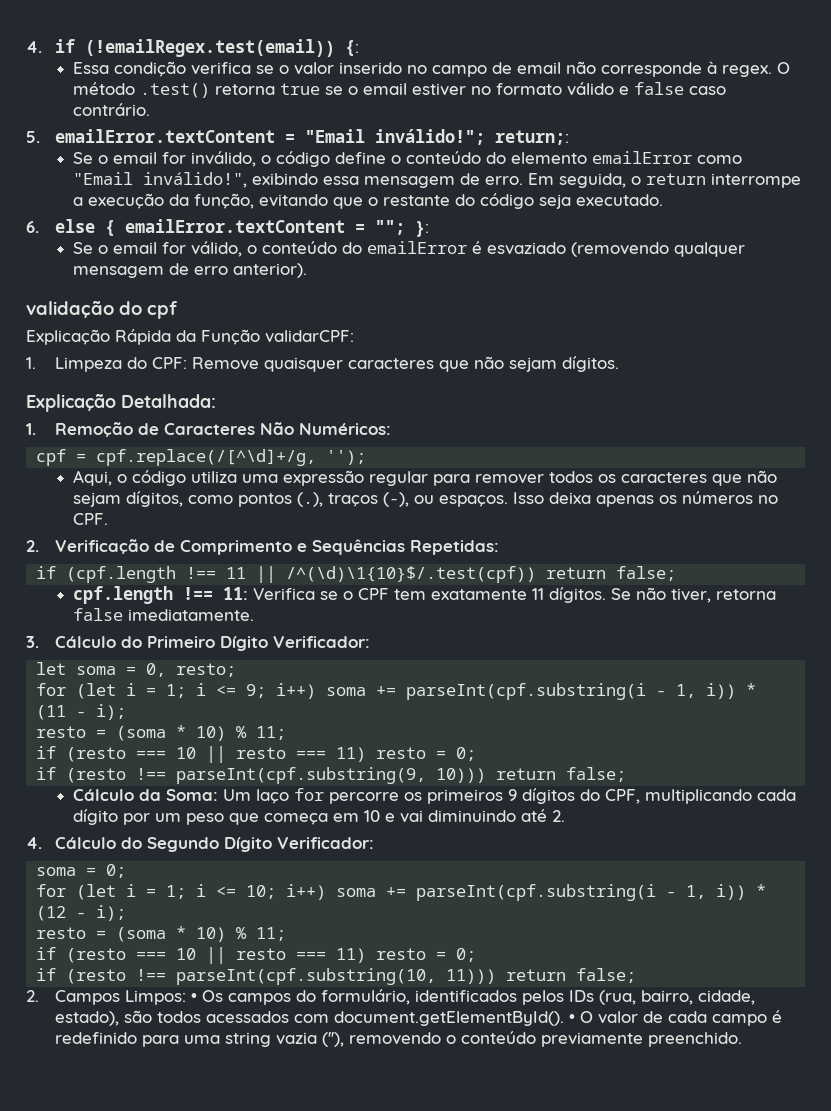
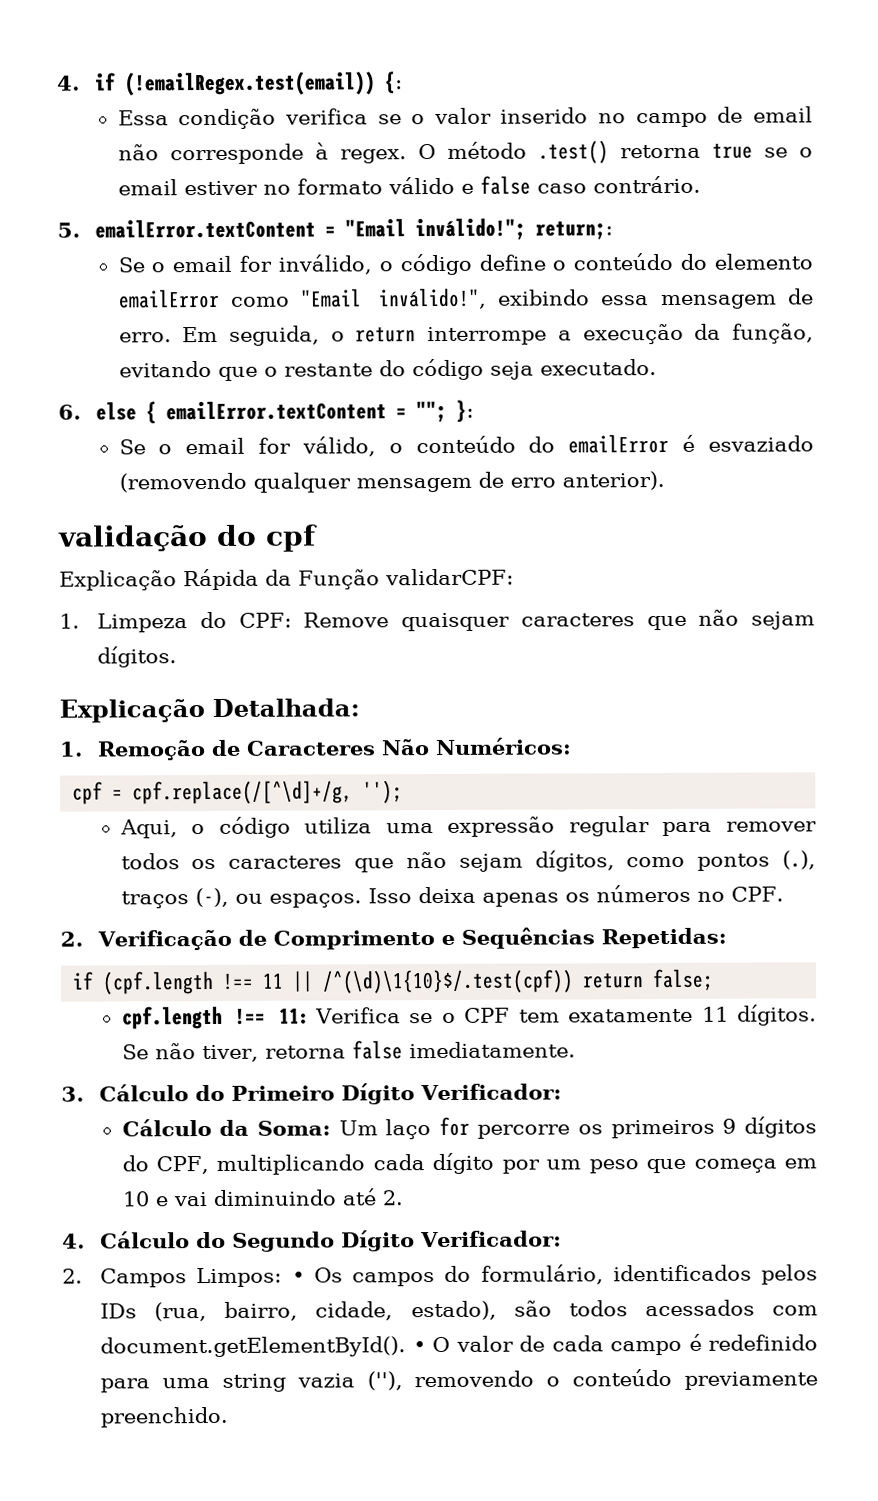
- let soma = 0, resto;
- for (let i = 1; i <= 9; i++) soma += parseInt(cpf.substring(i - 1, i)) * (11 - i);
- resto = (soma * 10) % 11;
- if (resto === 10 || resto === 11) resto = 0;
- if (resto !== parseInt(cpf.substring(9, 10))) return false;
- soma = 0;
- for (let i = 1; i <= 10; i++) soma += parseInt(cpf.substring(i - 1, i)) * (12 - i);
- resto = (soma * 10) % 11;
- if (resto === 10 || resto === 11) resto = 0;
- if (resto !== parseInt(cpf.substring(10, 11))) return false;

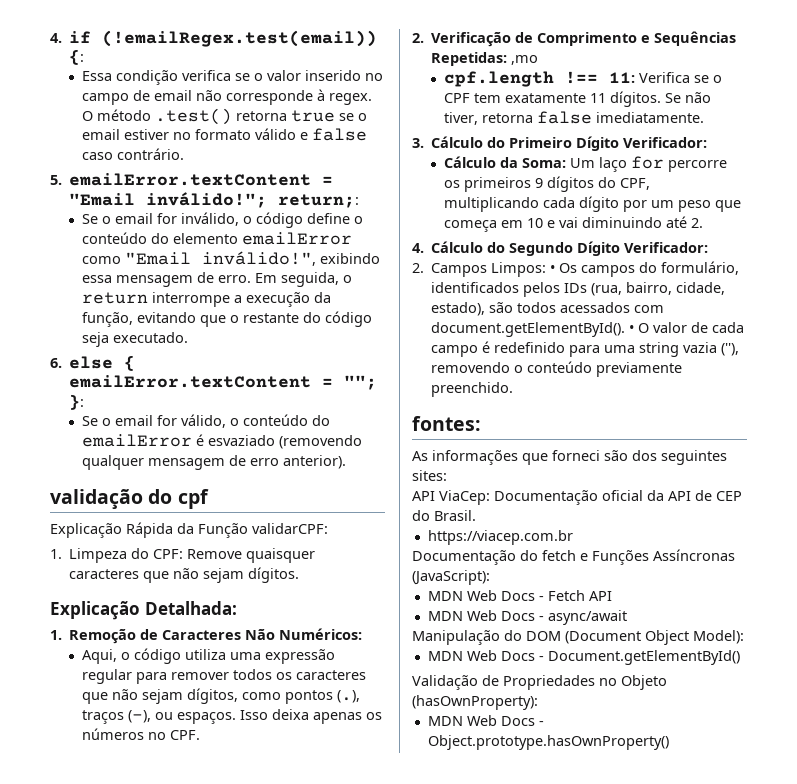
- cpf = cpf.replace(/[^\d]+/g, '');
- 2. Verificação de Comprimento e Sequências Repetidas:
- if (cpf.length !== 11 || /^(\d)\1{10}$/.test(cpf)) return false;
+ 2. Verificação de Comprimento e Sequências Repetidas: ,mo
+ fontes:
+ As informações que forneci são dos seguintes sites:
+ API ViaCep: Documentação oficial da API de CEP do Brasil.
+ https://viacep.com.br
+ Documentação do fetch e Funções Assíncronas (JavaScript):
+ MDN Web Docs - Fetch API
+ MDN Web Docs - async/await
+ Manipulação do DOM (Document Object Model):
+ MDN Web Docs - Document.getElementById()
+ Validação de Propriedades no Objeto (hasOwnProperty):
+ MDN Web Docs - Object.prototype.hasOwnProperty()

